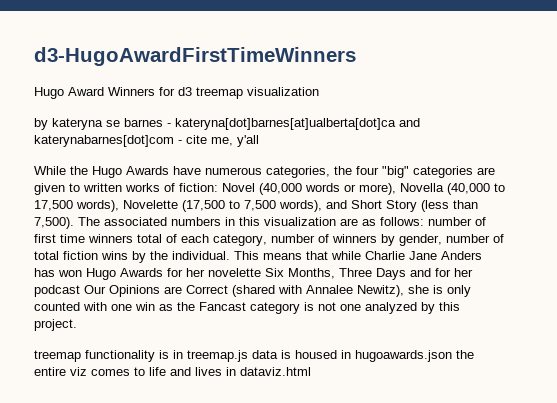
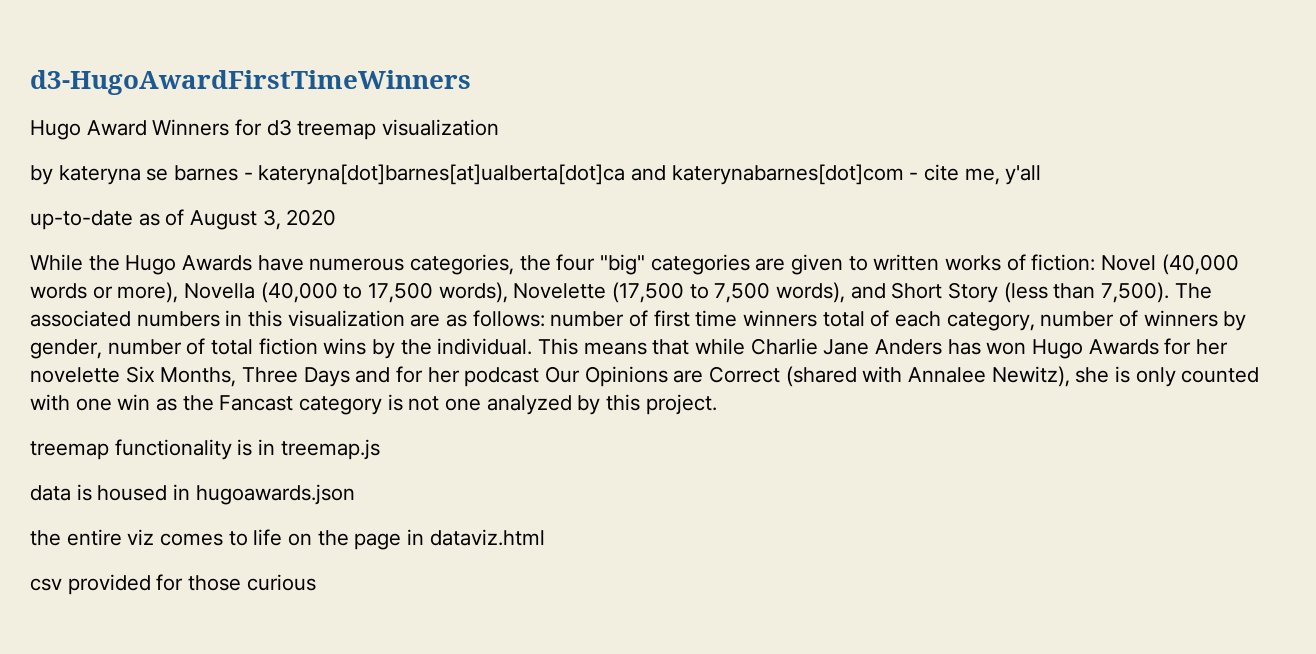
+ up-to-date as of August 3, 2020
- treemap functionality is in treemap.js data is housed in hugoawards.json the entire viz comes to life and lives in dataviz.html
+ treemap functionality is in treemap.js
+ data is housed in hugoawards.json
+ the entire viz comes to life on the page in dataviz.html
+ csv provided for those curious

